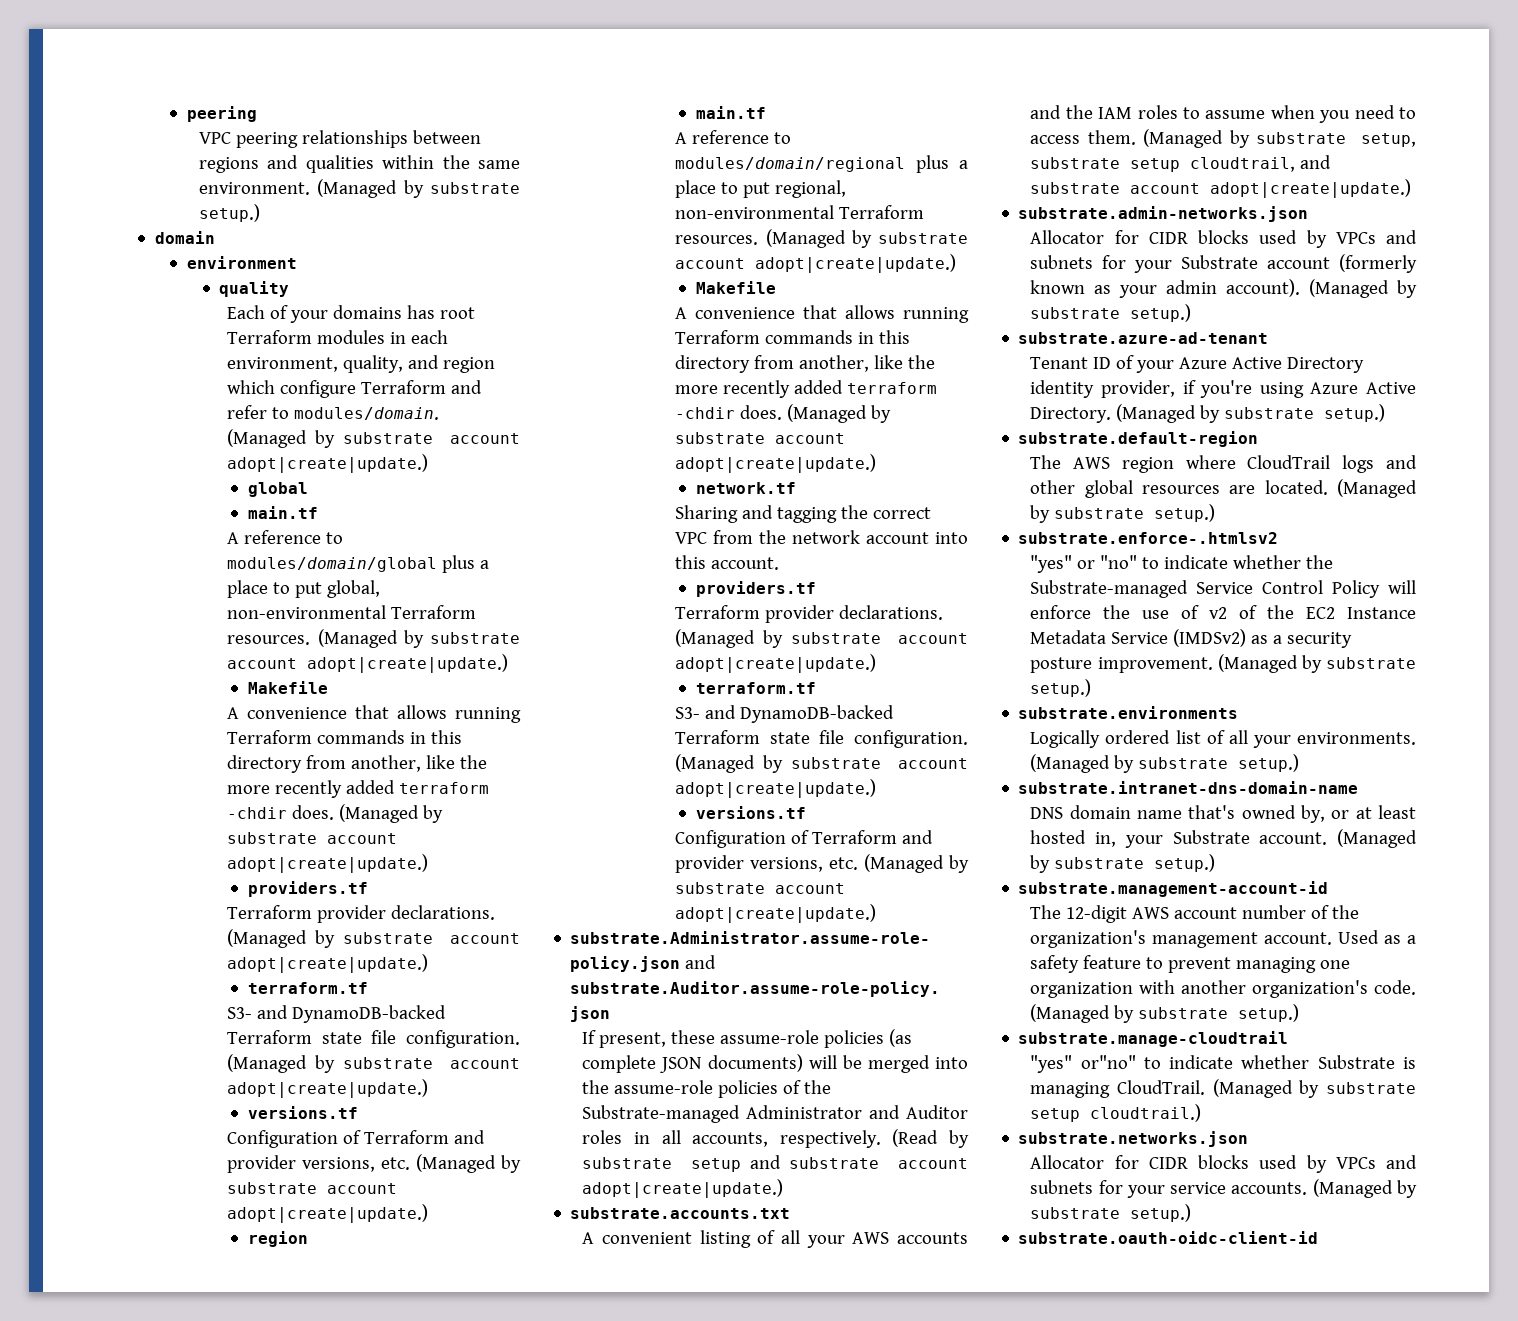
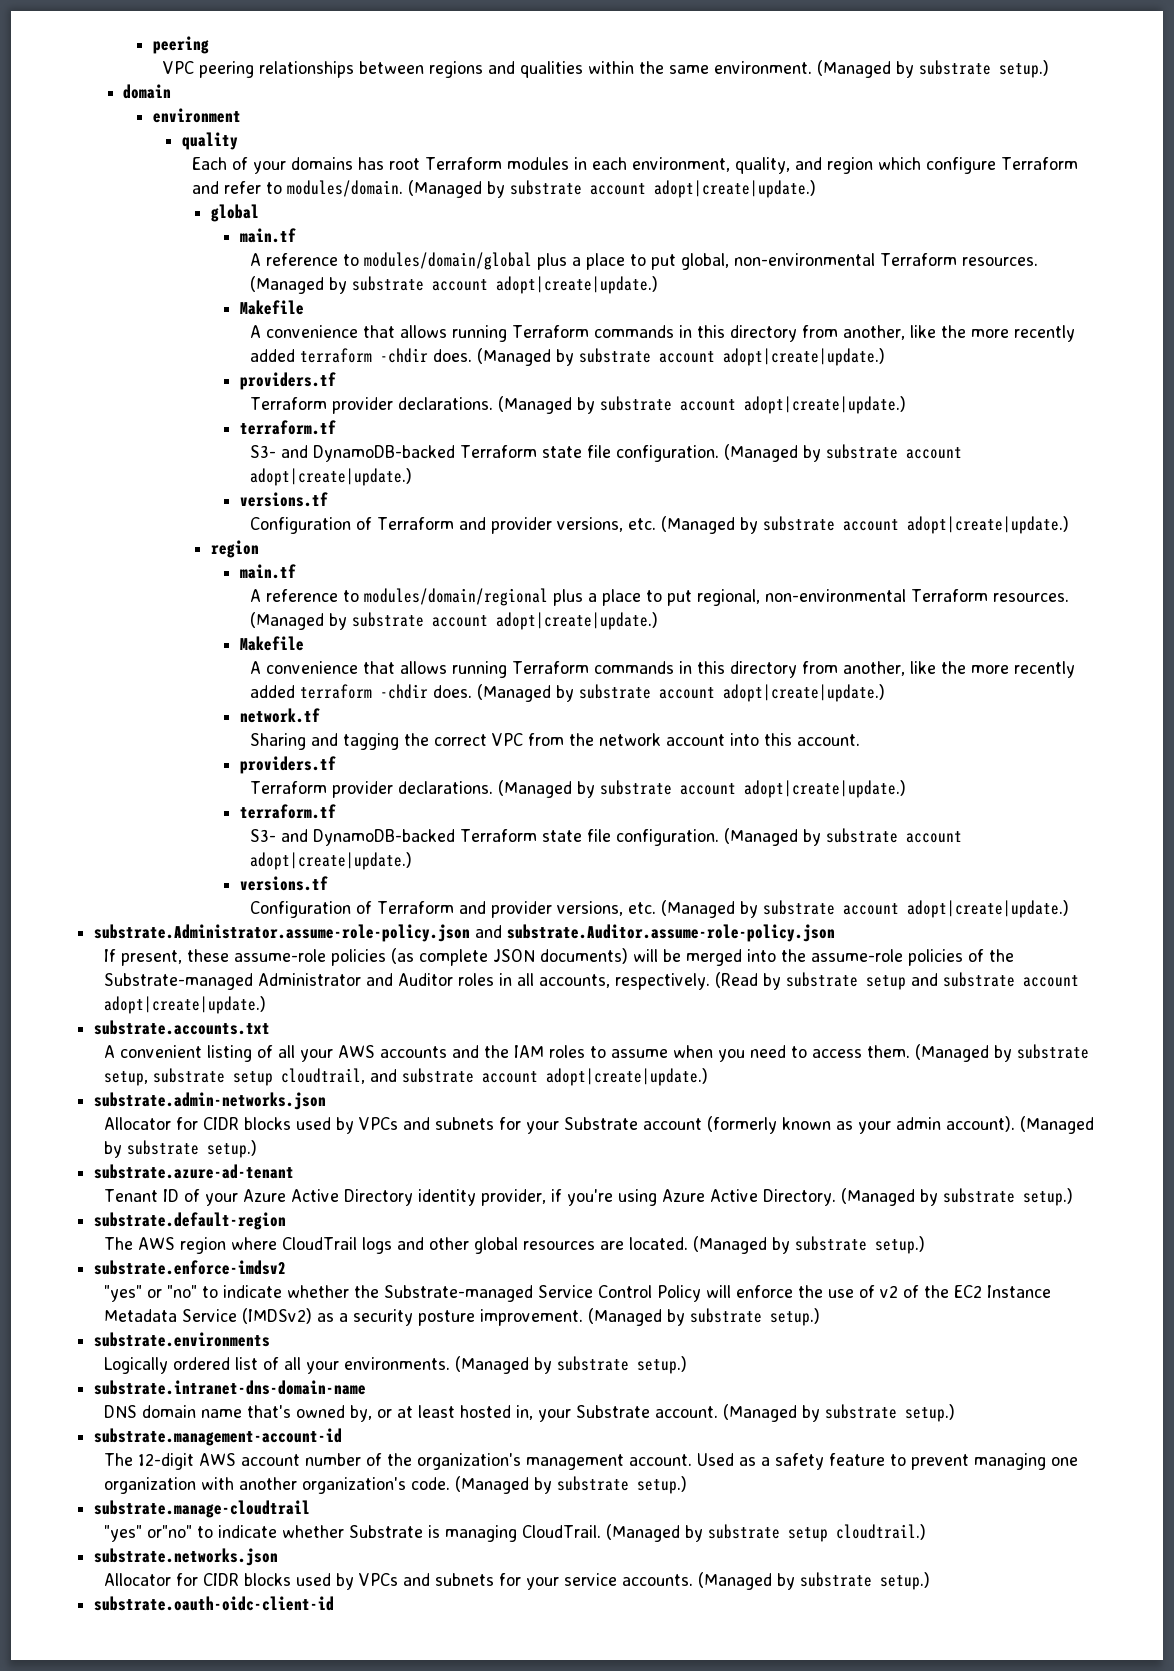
- substrate.enforce-.htmlsv2
+ substrate.enforce-imdsv2

